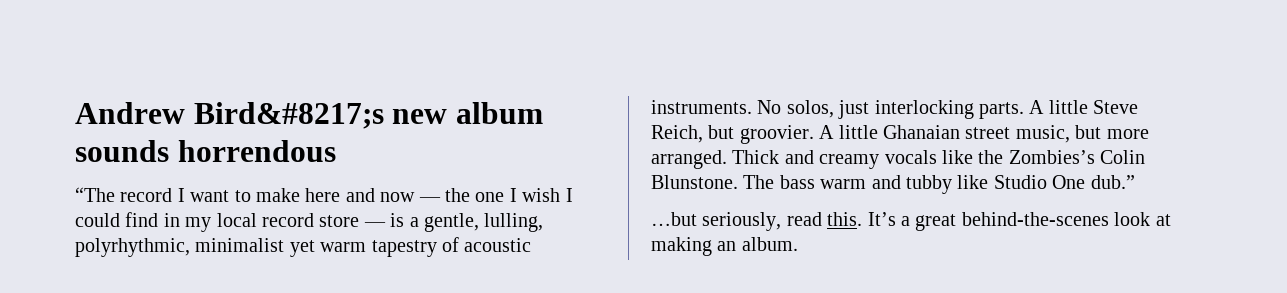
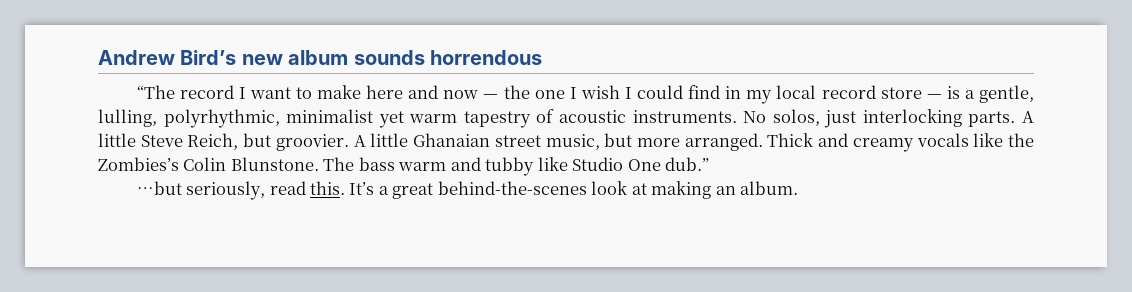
- Andrew Bird&#8217;s new album sounds horrendous
+ Andrew Bird’s new album sounds horrendous

